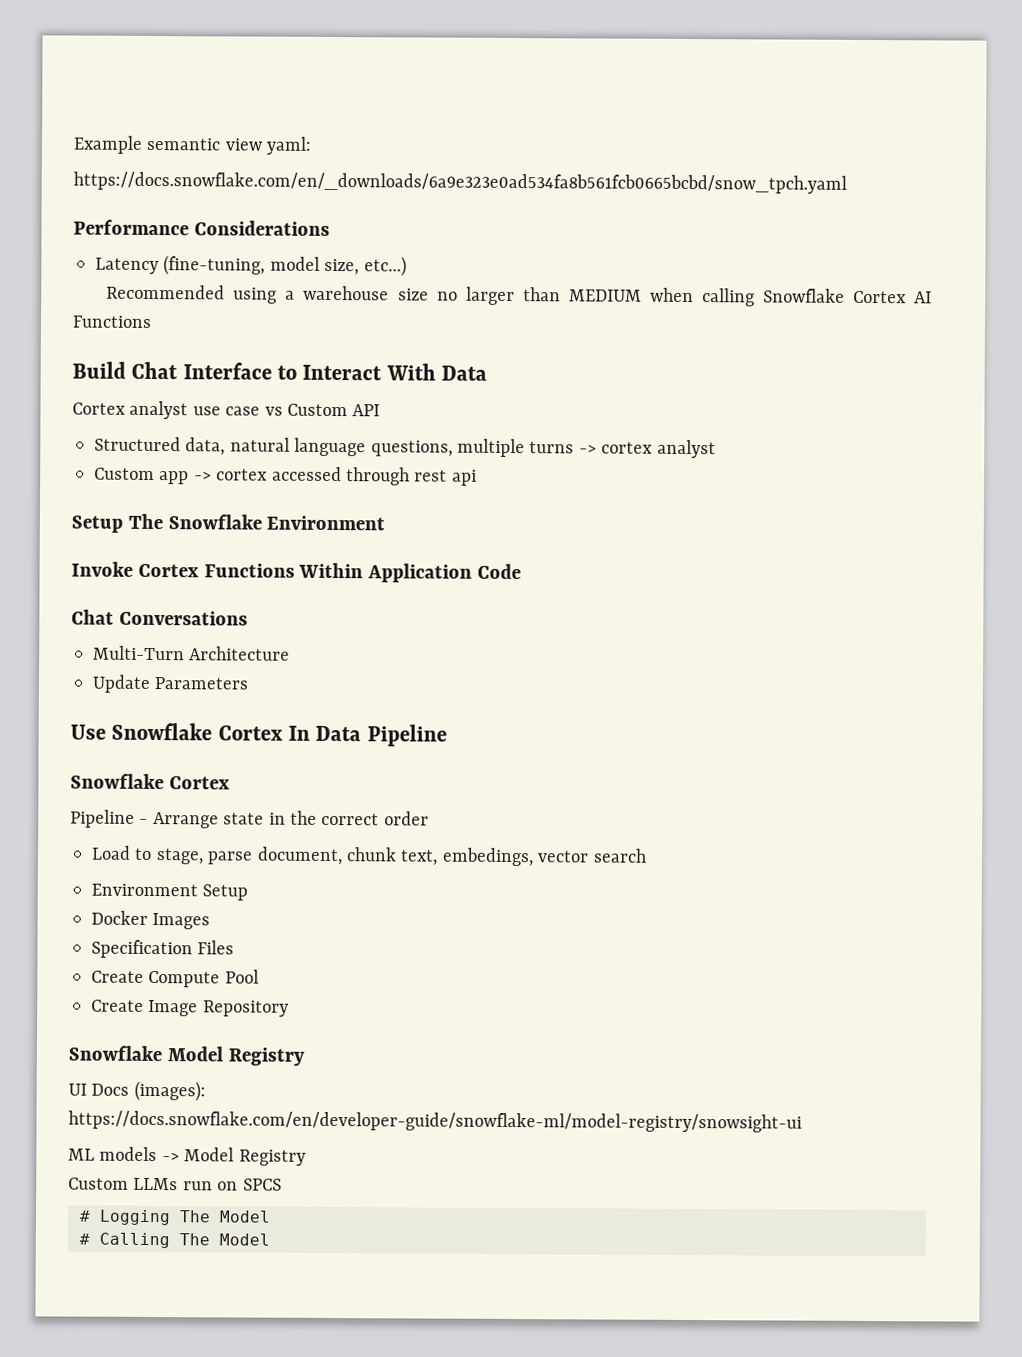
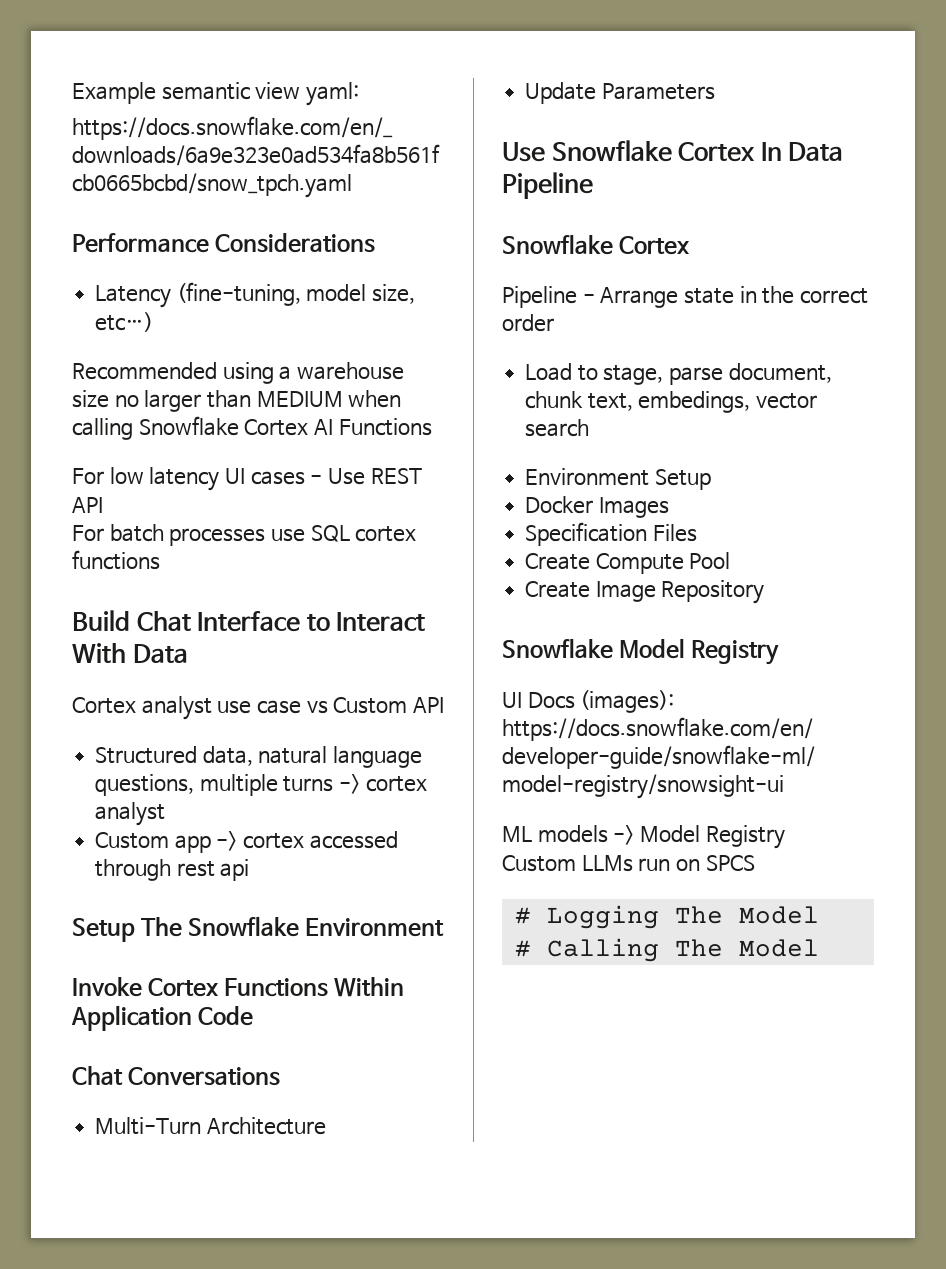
+ For low latency UI cases - Use REST API
+ For batch processes use SQL cortex functions

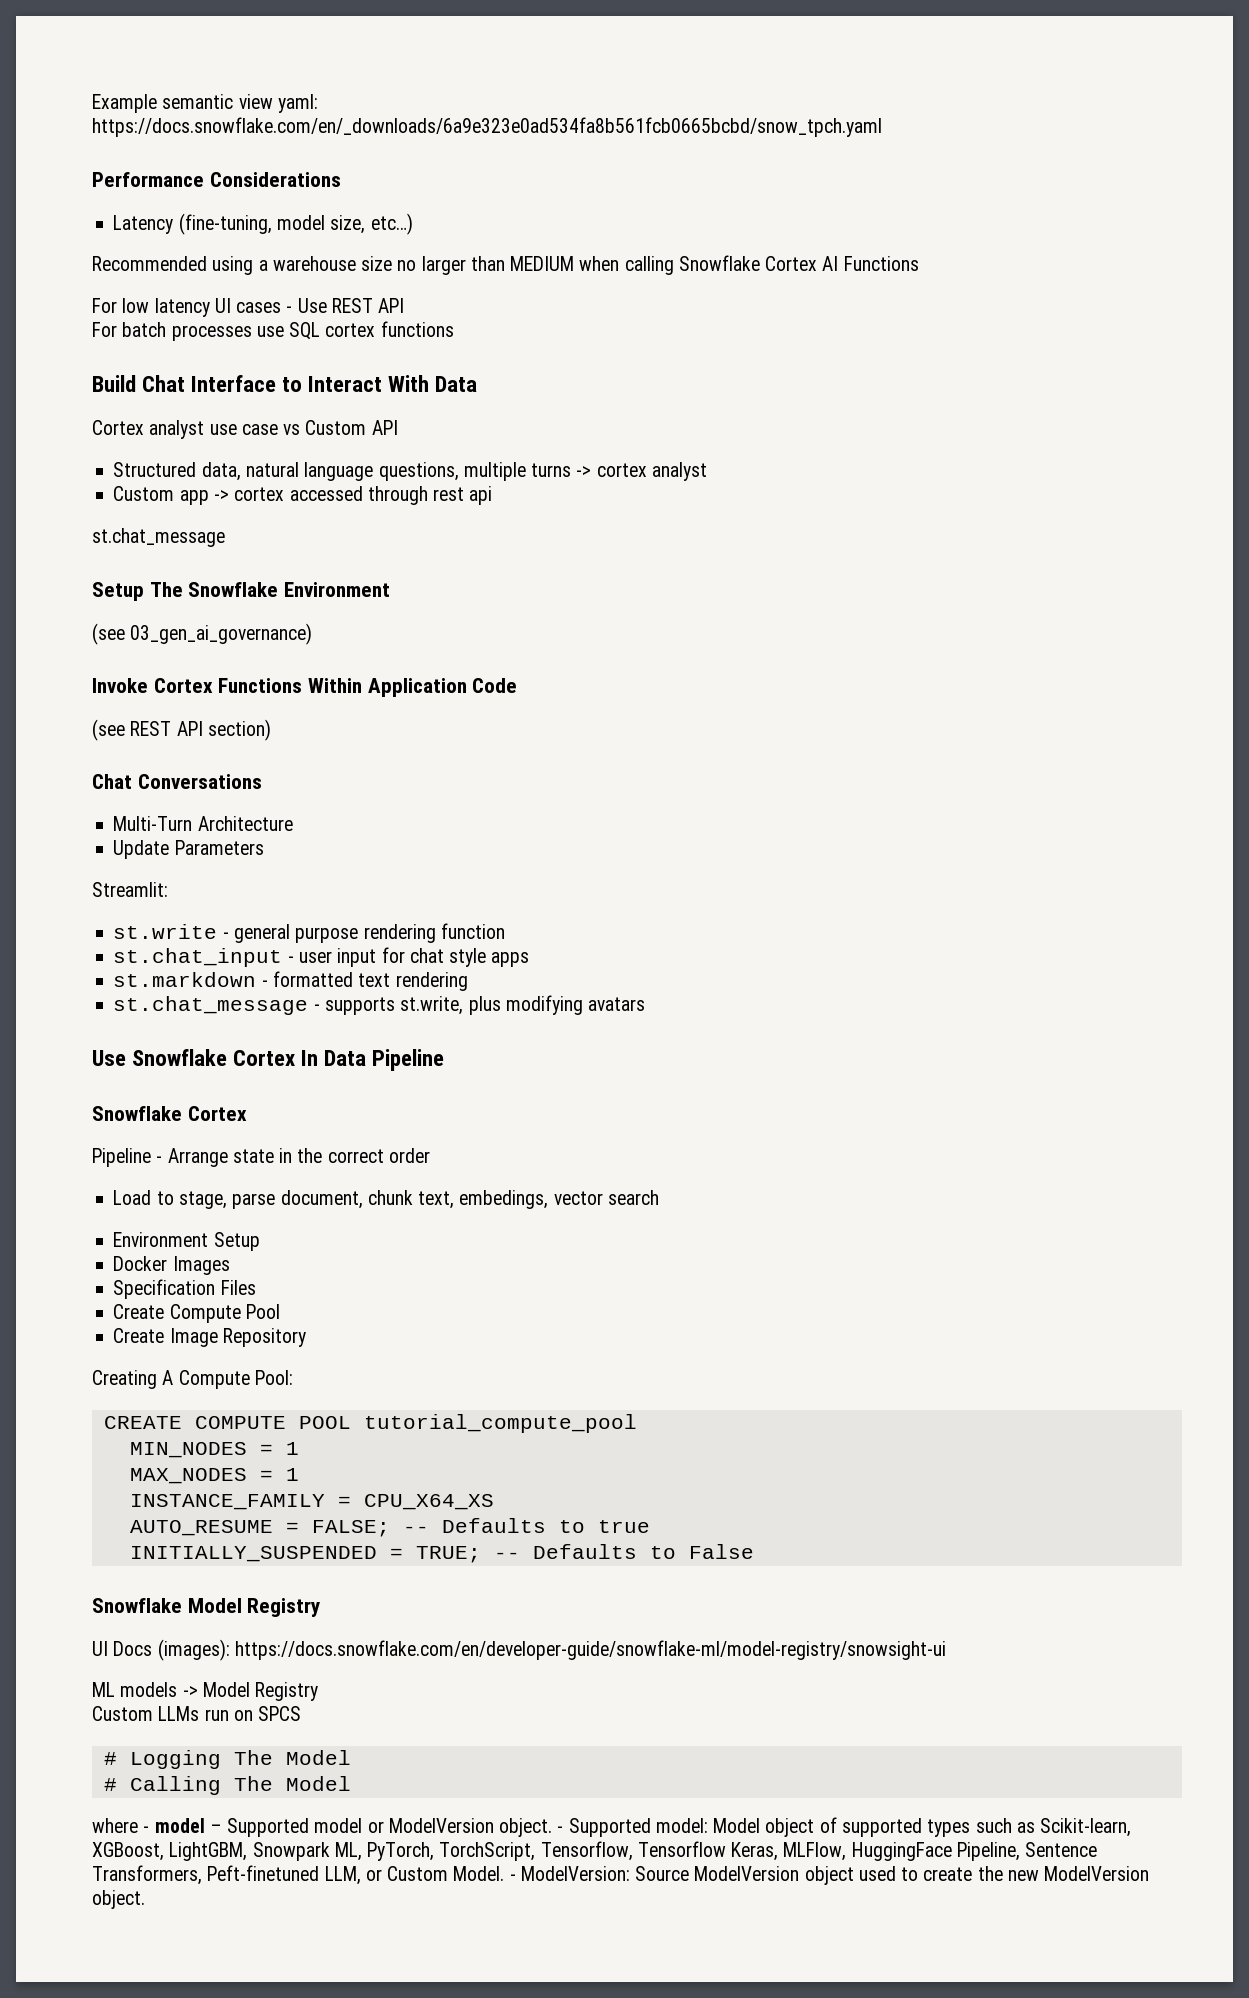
  Custom app -> cortex accessed through rest api
+ st.chat_message
+ (see 03_gen_ai_governance)
+ (see REST API section)
+ Streamlit:
+ st.write - general purpose rendering function
+ st.chat_input - user input for chat style apps
+ st.markdown - formatted text rendering
+ st.chat_message - supports st.write, plus modifying avatars
+ Creating A Compute Pool:
+ CREATE COMPUTE POOL tutorial_compute_pool
+ MIN_NODES = 1
+ MAX_NODES = 1
+ INSTANCE_FAMILY = CPU_X64_XS
+ AUTO_RESUME = FALSE; -- Defaults to true
+ INITIALLY_SUSPENDED = TRUE; -- Defaults to False
+ where - model – Supported model or ModelVersion object. - Supported model: Model object of supported types such as Scikit-learn, XGBoost, LightGBM, Snowpark ML, PyTorch, TorchScript, Tensorflow, Tensorflow Keras, MLFlow, HuggingFace Pipeline, Sentence Transformers, Peft-finetuned LLM, or Custom Model. - ModelVersion: Source ModelVersion object used to create the new ModelVersion object.

